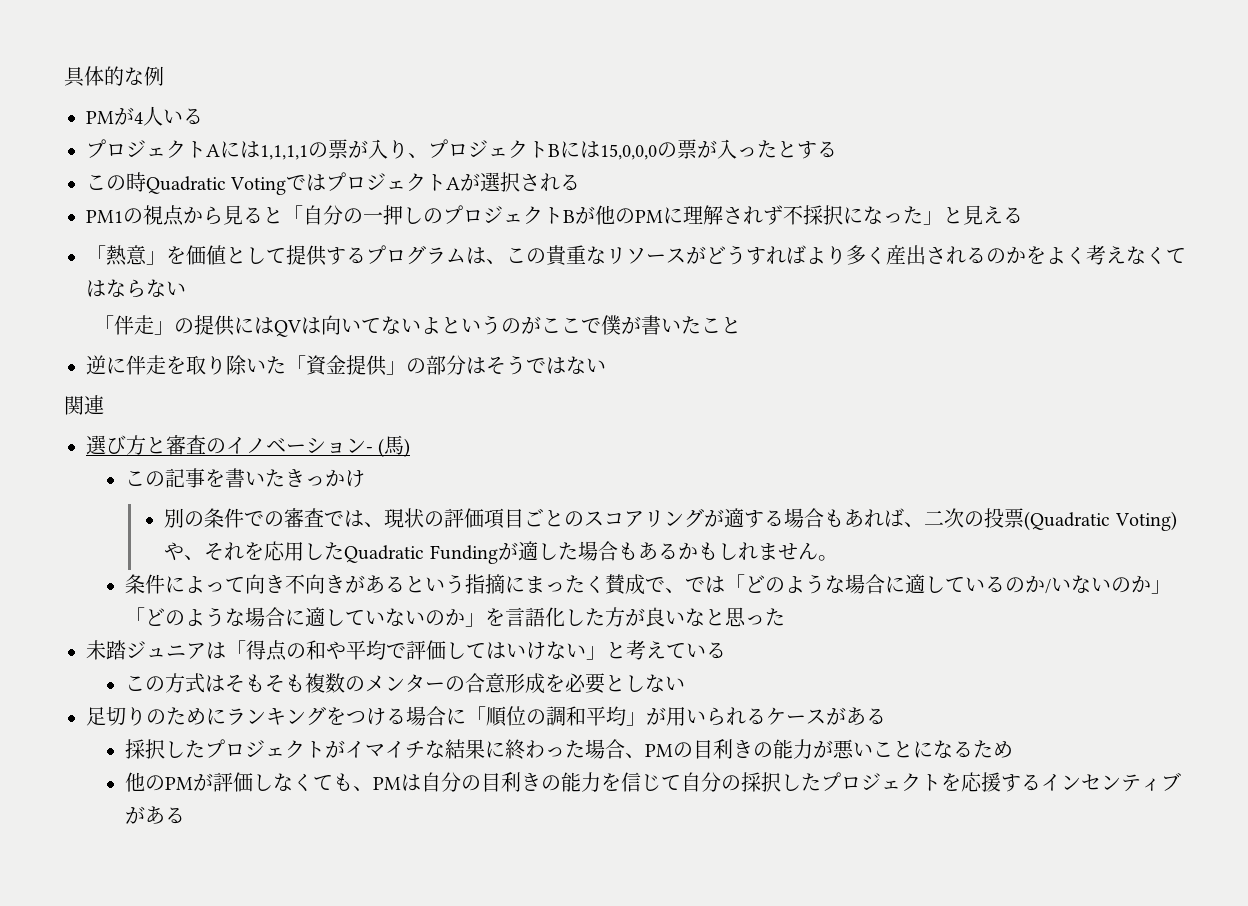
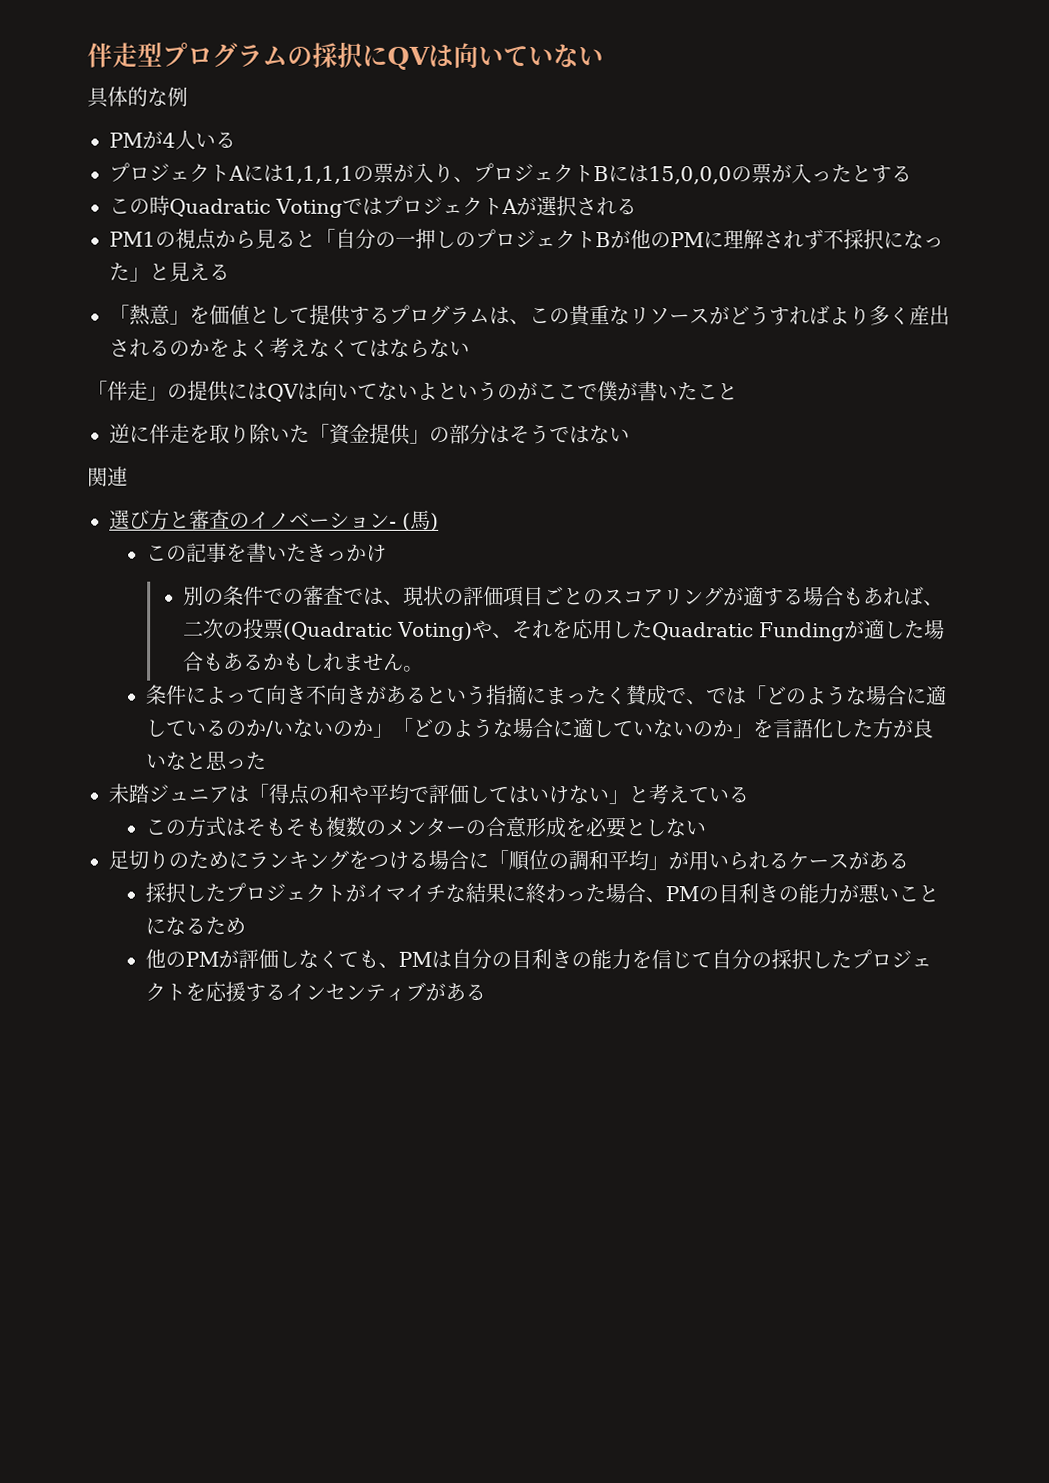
+ 伴走型プログラムの採択にQVは向いていない

